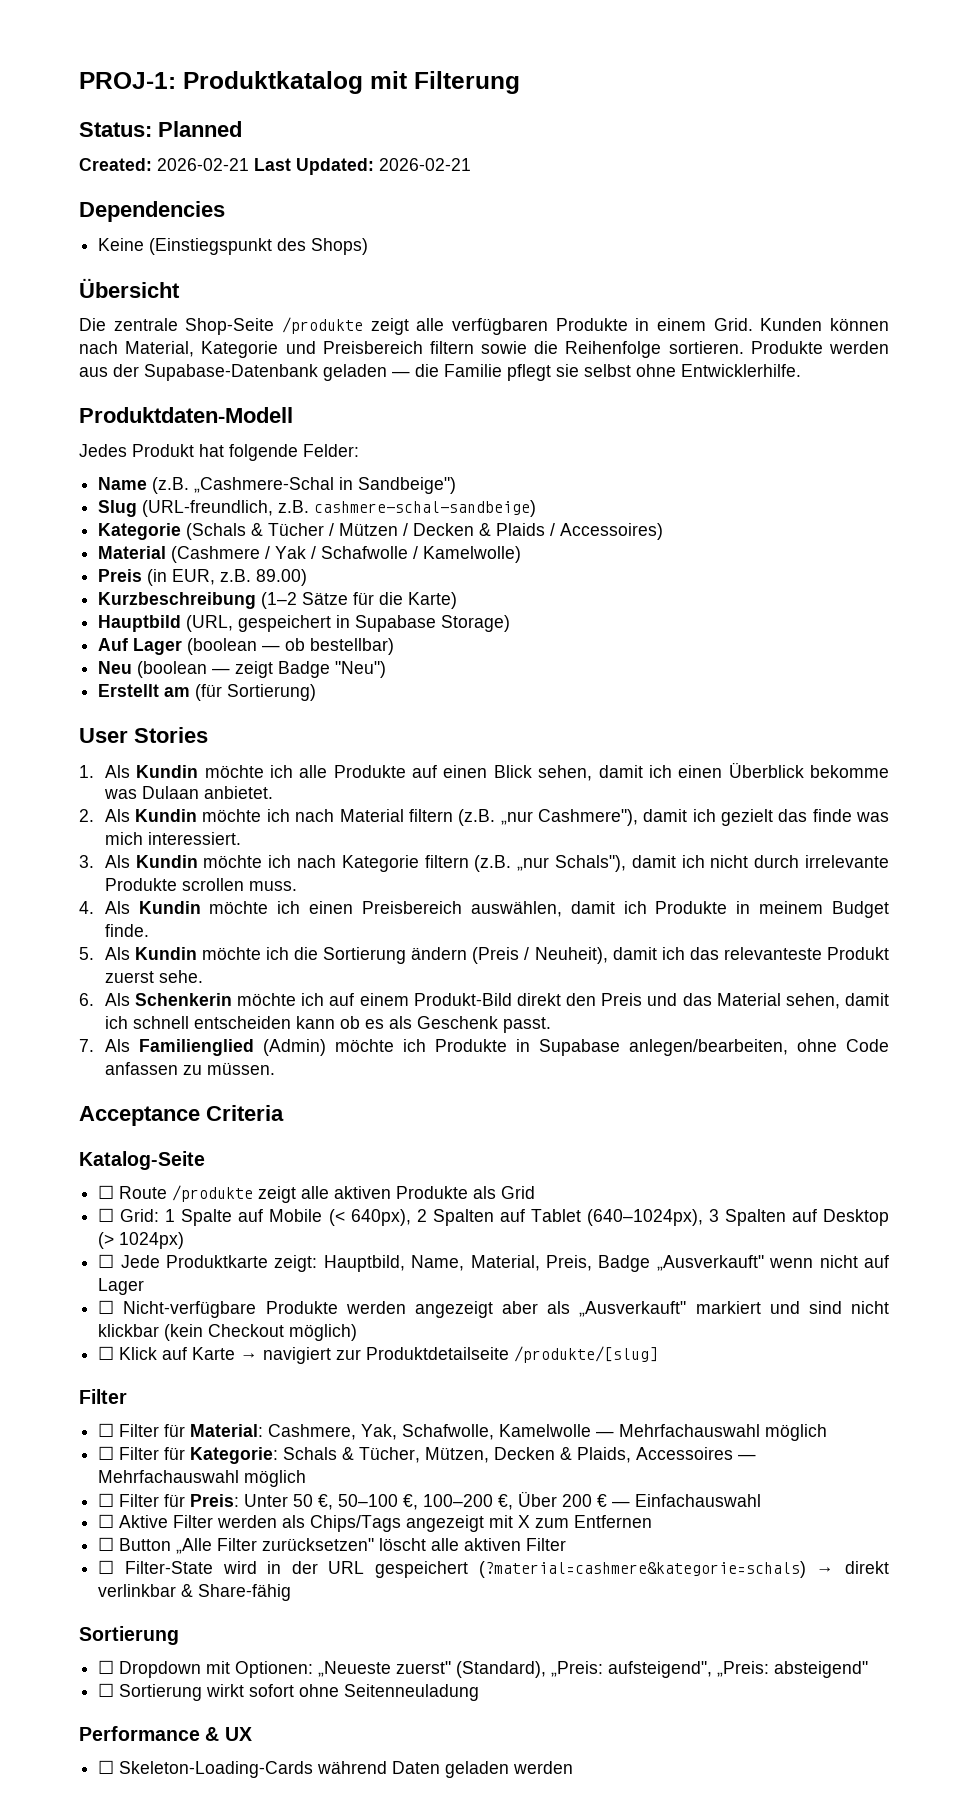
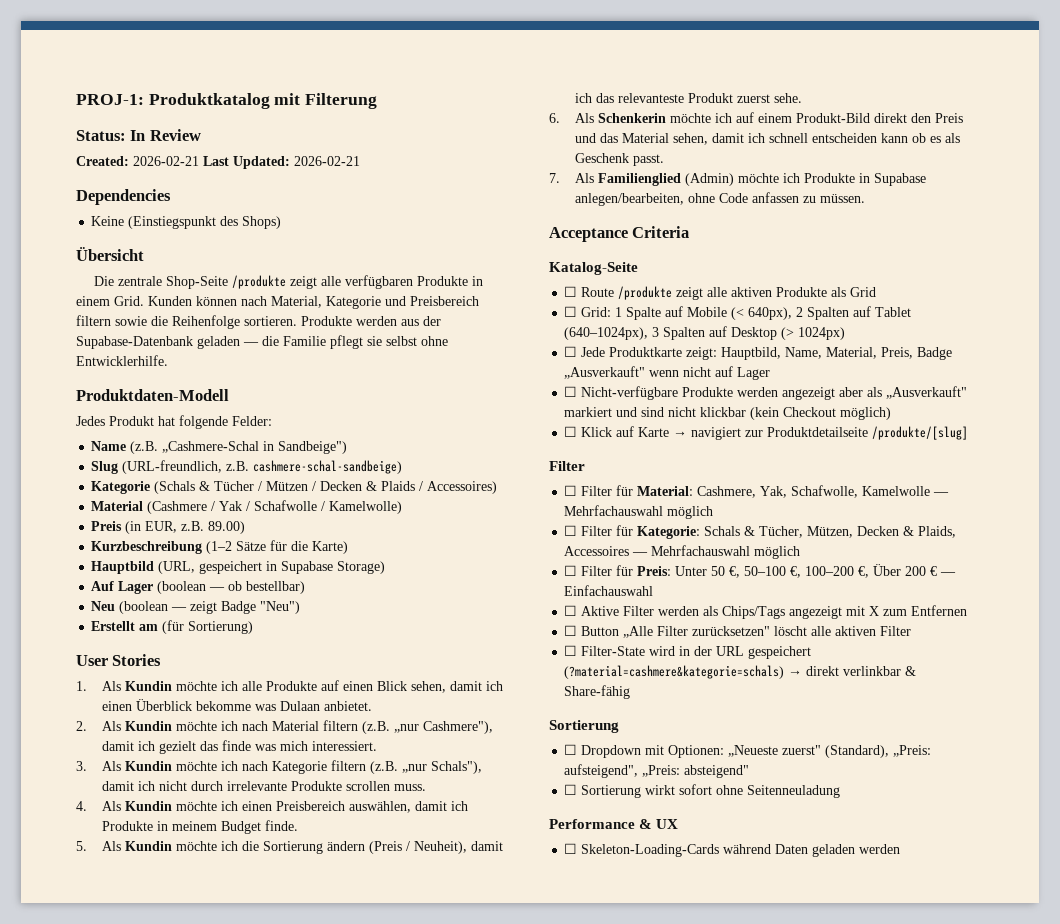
- Status: Planned
+ Status: In Review

